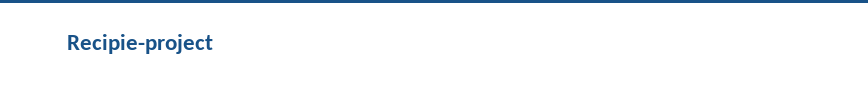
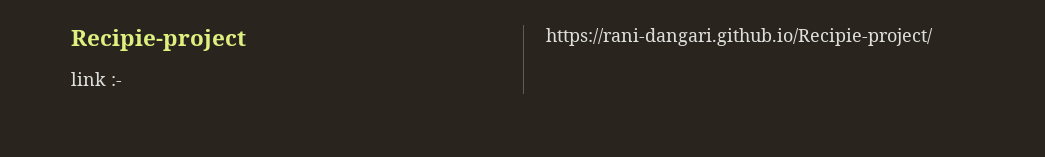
+ link :- https://rani-dangari.github.io/Recipie-project/

